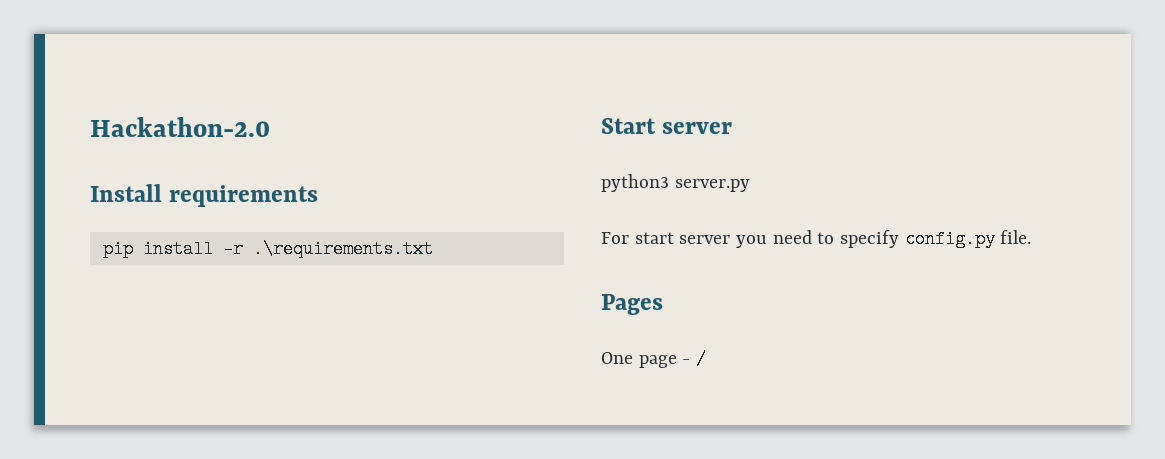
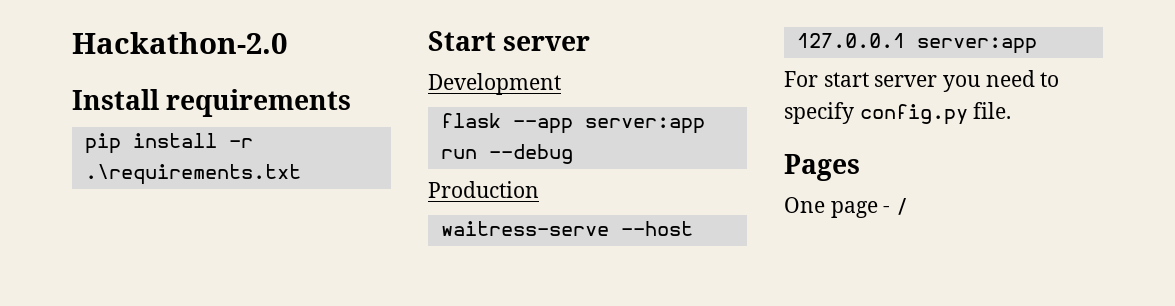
- python3 server.py
+ Development
+ flask --app server:app run --debug
+ Production
+ waitress-serve --host 127.0.0.1 server:app

